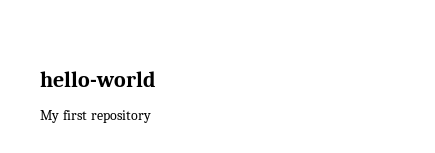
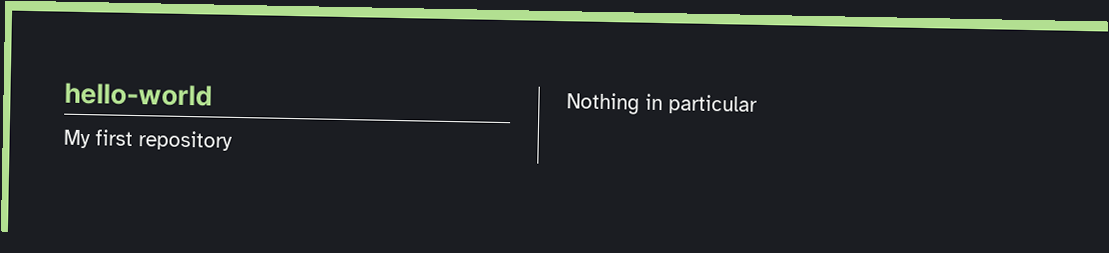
+ Nothing in particular

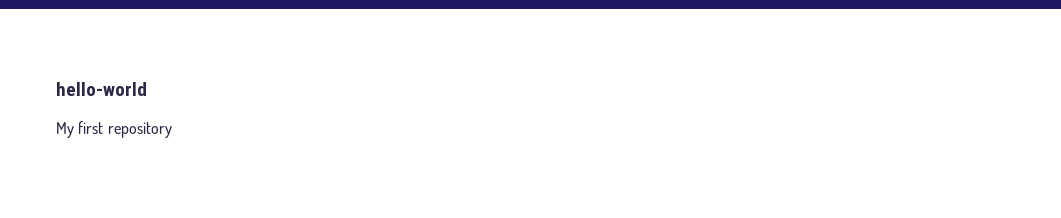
- Nothing in particular

